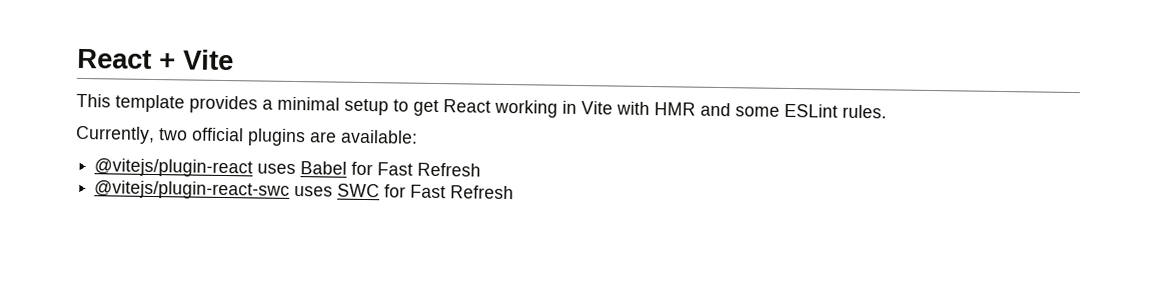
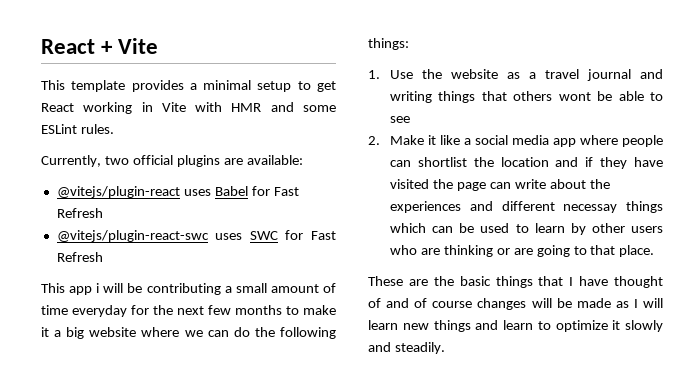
+ This app i will be contributing a small amount of time everyday for the next few months to make it a big website where we can do the following things:
+ 1. Use the website as a travel journal and writing things that others wont be able to see
+ 2. Make it like a social media app where people can shortlist the location and if they have visited the page can write about the experiences and different necessay things which can be used to learn by other users who are thinking or are going to that place.
+ These are the basic things that I have thought of and of course changes will be made as I will learn new things and learn to optimize it slowly and steadily.

